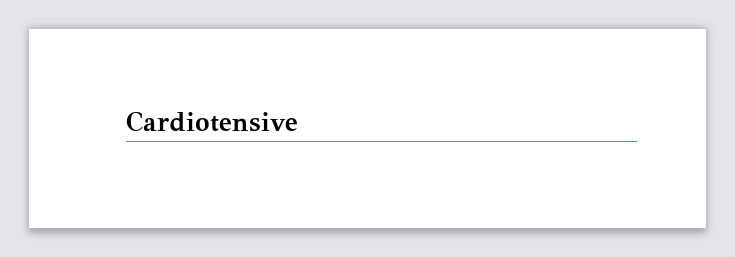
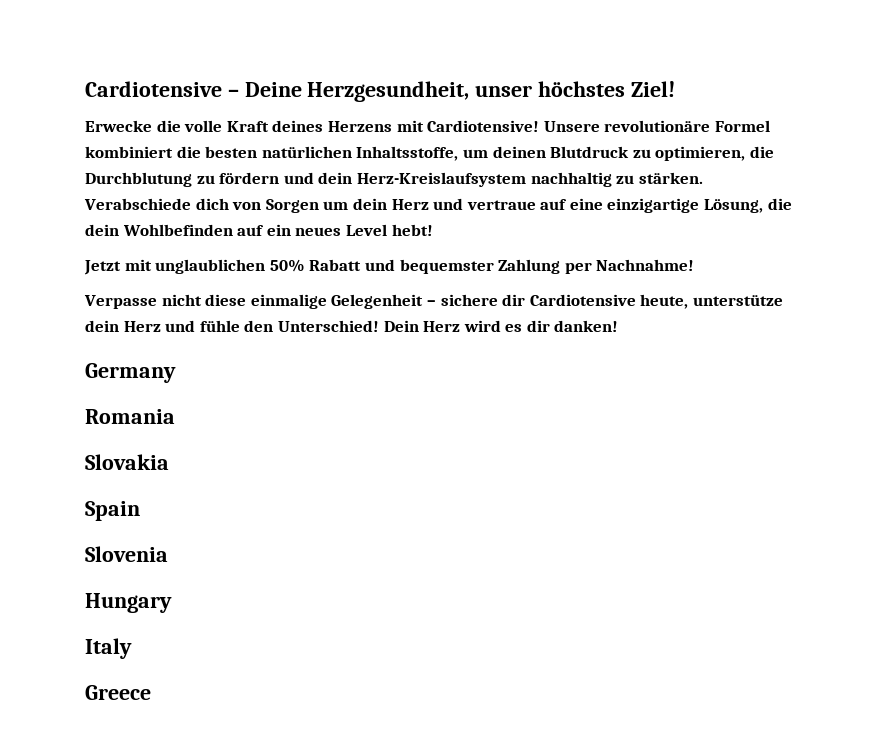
- Cardiotensive
+ Cardiotensive – Deine Herzgesundheit, unser höchstes Ziel!
+ Erwecke die volle Kraft deines Herzens mit Cardiotensive! Unsere revolutionäre Formel kombiniert die besten natürlichen Inhaltsstoffe, um deinen Blutdruck zu optimieren, die Durchblutung zu fördern und dein Herz-Kreislaufsystem nachhaltig zu stärken. Verabschiede dich von Sorgen um dein Herz und vertraue auf eine einzigartige Lösung, die dein Wohlbefinden auf ein neues Level hebt!
+ Jetzt mit unglaublichen 50% Rabatt und bequemster Zahlung per Nachnahme!
+ Verpasse nicht diese einmalige Gelegenheit – sichere dir Cardiotensive heute, unterstütze dein Herz und fühle den Unterschied! Dein Herz wird es dir danken!
+ Germany
+ Romania
+ Slovakia
+ Spain
+ Slovenia
+ Hungary
+ Italy
+ Greece

